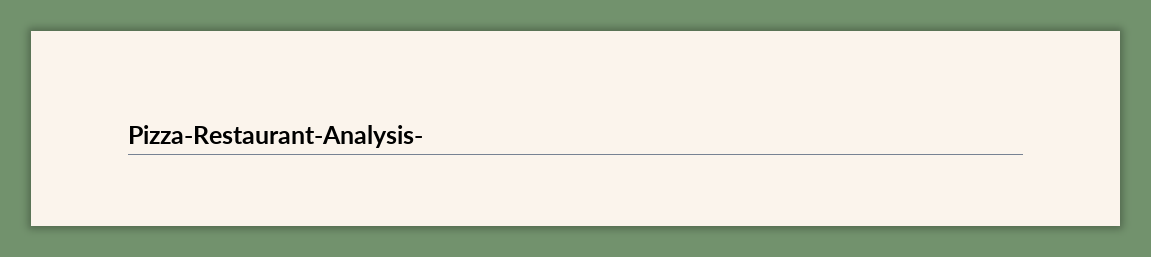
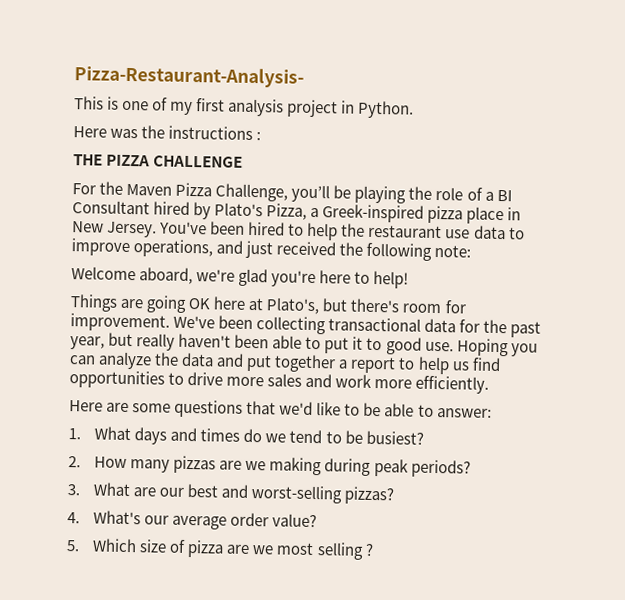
+ This is one of my first analysis project in Python.
+ Here was the instructions :
+ THE PIZZA CHALLENGE
+ For the Maven Pizza Challenge, you’ll be playing the role of a BI Consultant hired by Plato's Pizza, a Greek-inspired pizza place in New Jersey. You've been hired to help the restaurant use data to improve operations, and just received the following note:
+ Welcome aboard, we're glad you're here to help!
+ Things are going OK here at Plato's, but there's room for improvement. We've been collecting transactional data for the past year, but really haven't been able to put it to good use. Hoping you can analyze the data and put together a report to help us find opportunities to drive more sales and work more efficiently.
+ Here are some questions that we'd like to be able to answer:
+ 1. What days and times do we tend to be busiest?
+ 2. How many pizzas are we making during peak periods?
+ 3. What are our best and worst-selling pizzas?
+ 4. What's our average order value?
+ 5. Which size of pizza are we most selling ?

